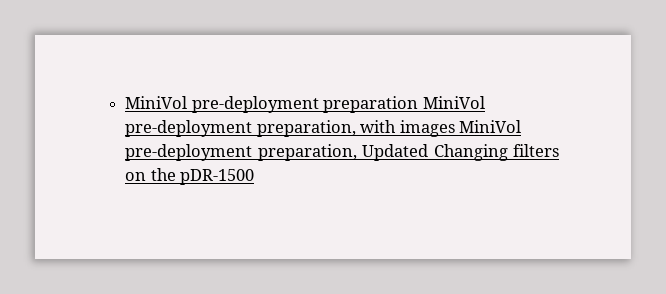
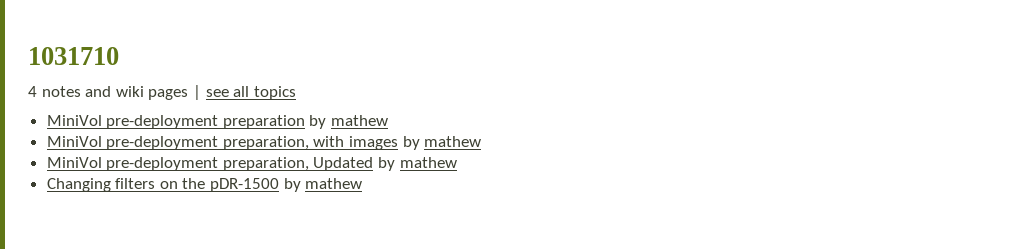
+ 1031710
+ 4 notes and wiki pages | see all topics
- MiniVol pre-deployment preparation MiniVol pre-deployment preparation, with images MiniVol pre-deployment preparation, Updated Changing filters on the pDR-1500
+ MiniVol pre-deployment preparation by mathew
+ MiniVol pre-deployment preparation, with images by mathew
+ MiniVol pre-deployment preparation, Updated by mathew
+ Changing filters on the pDR-1500 by mathew

